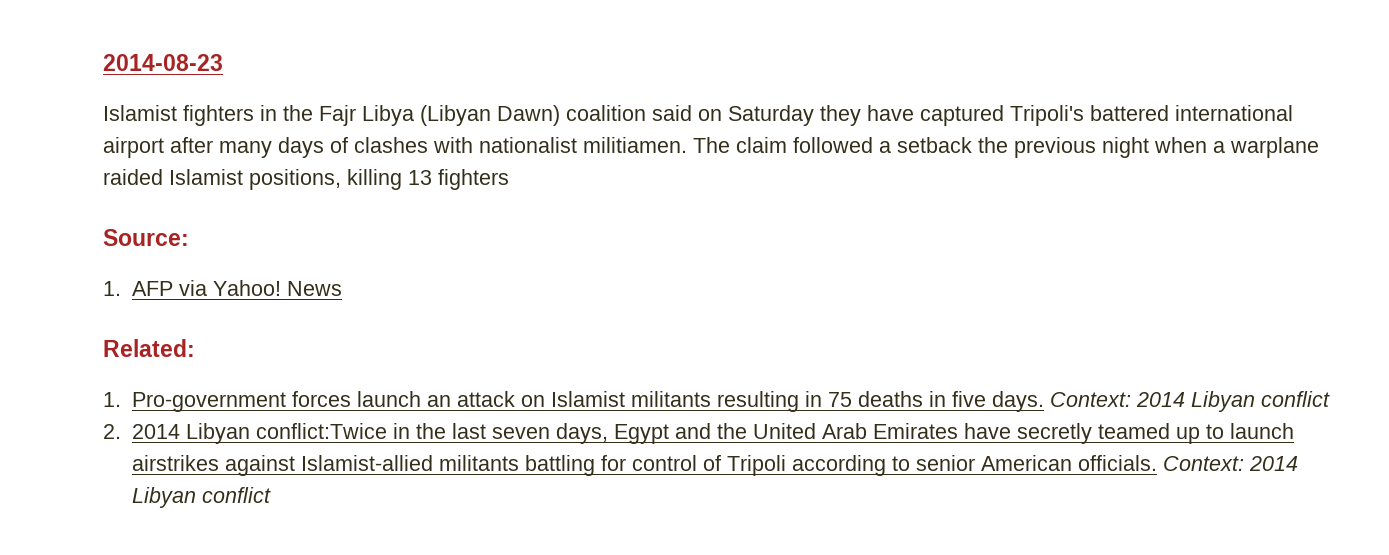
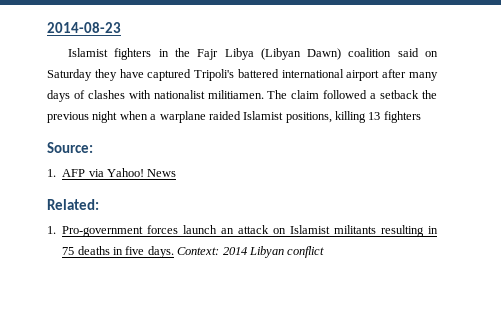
- 2. 2014 Libyan conflict:Twice in the last seven days, Egypt and the United Arab Emirates have secretly teamed up to launch airstrikes against Islamist-allied militants battling for control of Tripoli according to senior American officials. Context: 2014 Libyan conflict

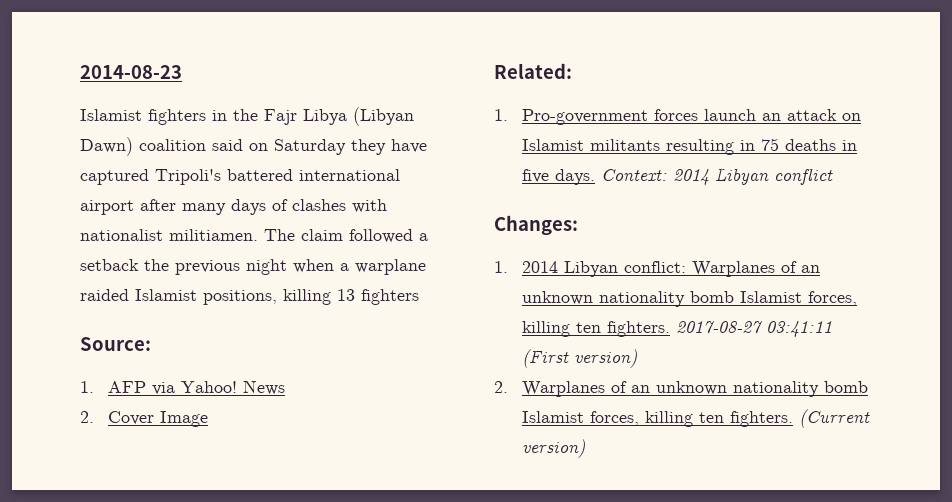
+ 2. Cover Image
+ Changes:
+ 1. 2014 Libyan conflict: Warplanes of an unknown nationality bomb Islamist forces, killing ten fighters. 2017-08-27 03:41:11 (First version)
+ 2. Warplanes of an unknown nationality bomb Islamist forces, killing ten fighters. (Current version)

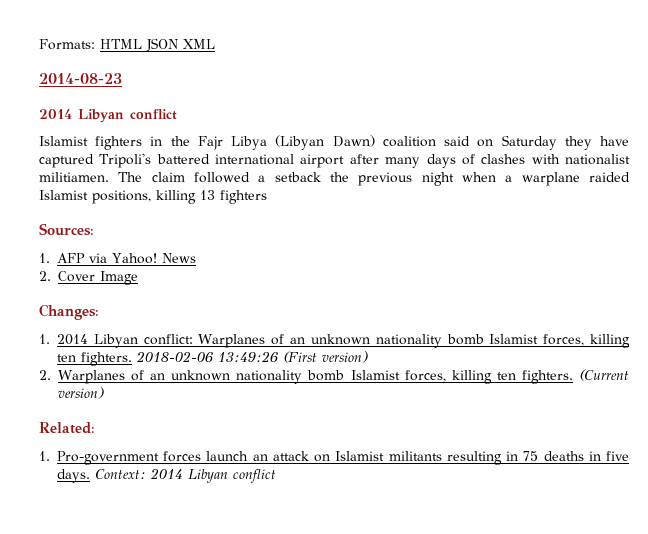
+ Formats: HTML JSON XML
  2014-08-23
+ 2014 Libyan conflict
- Source:
+ Sources:
+ Changes:
+ 1. 2014 Libyan conflict: Warplanes of an unknown nationality bomb Islamist forces, killing ten fighters. 2018-02-06 13:49:26 (First version)
+ 2. Warplanes of an unknown nationality bomb Islamist forces, killing ten fighters. (Current version)
- Changes:
- 1. 2014 Libyan conflict: Warplanes of an unknown nationality bomb Islamist forces, killing ten fighters. 2017-08-27 03:41:11 (First version)
- 2. Warplanes of an unknown nationality bomb Islamist forces, killing ten fighters. (Current version)

